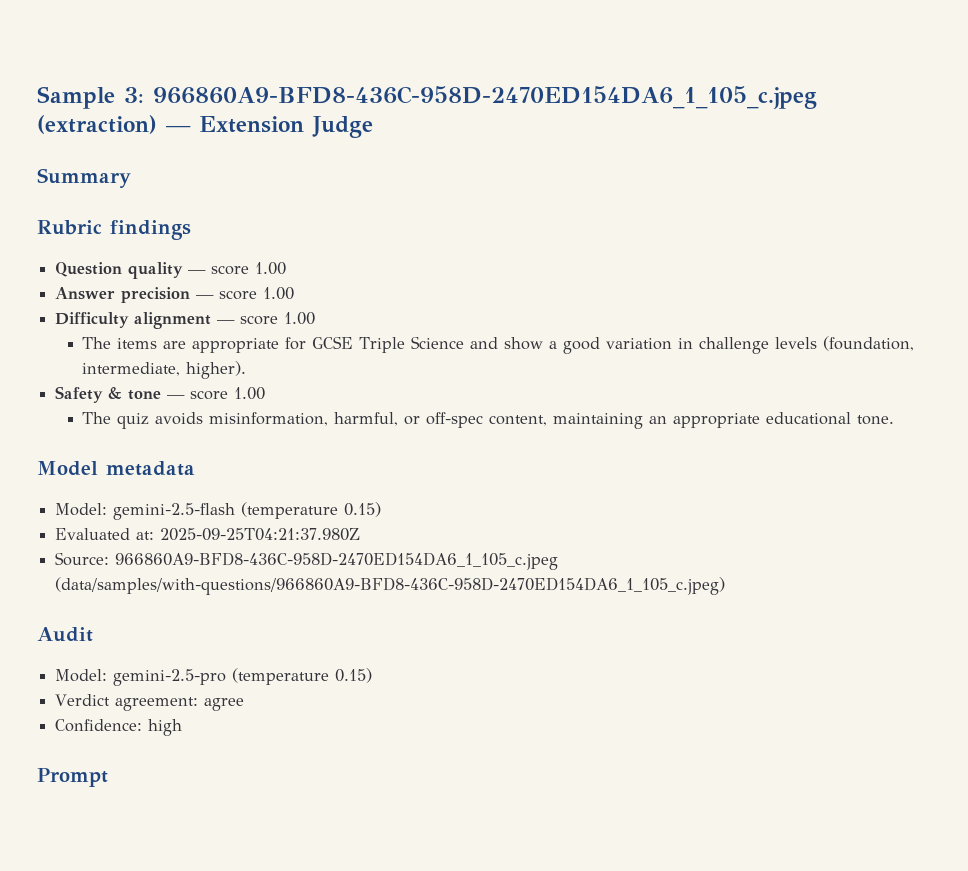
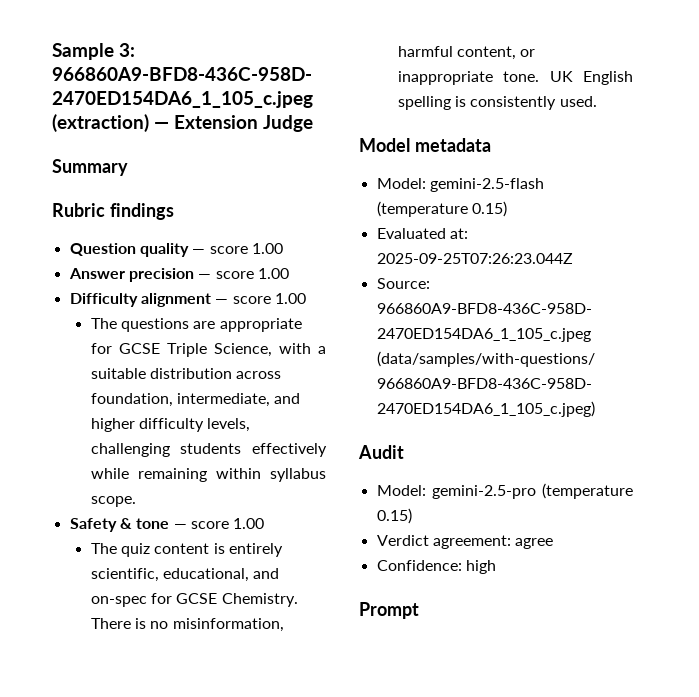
- The items are appropriate for GCSE Triple Science and show a good variation in challenge levels (foundation, intermediate, higher).
+ The questions are appropriate for GCSE Triple Science, with a suitable distribution across foundation, intermediate, and higher difficulty levels, challenging students effectively while remaining within syllabus scope.
- The quiz avoids misinformation, harmful, or off-spec content, maintaining an appropriate educational tone.
+ The quiz content is entirely scientific, educational, and on-spec for GCSE Chemistry. There is no misinformation, harmful content, or inappropriate tone. UK English spelling is consistently used.
- Evaluated at: 2025-09-25T04:21:37.980Z
+ Evaluated at: 2025-09-25T07:26:23.044Z

